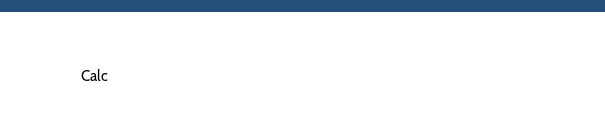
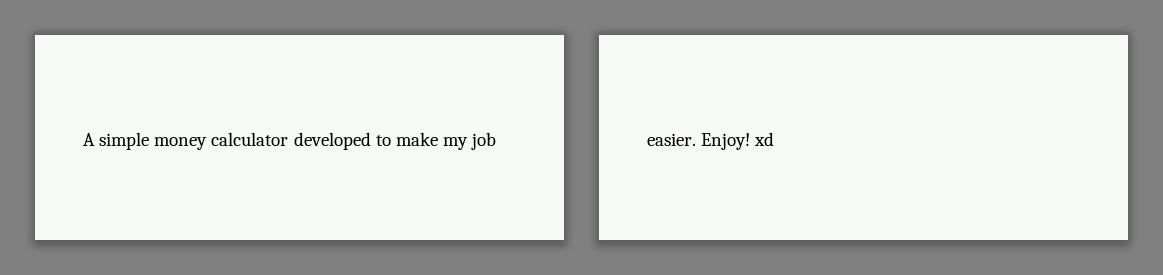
- Calc
+ A simple money calculator developed to make my job easier. Enjoy! xd

